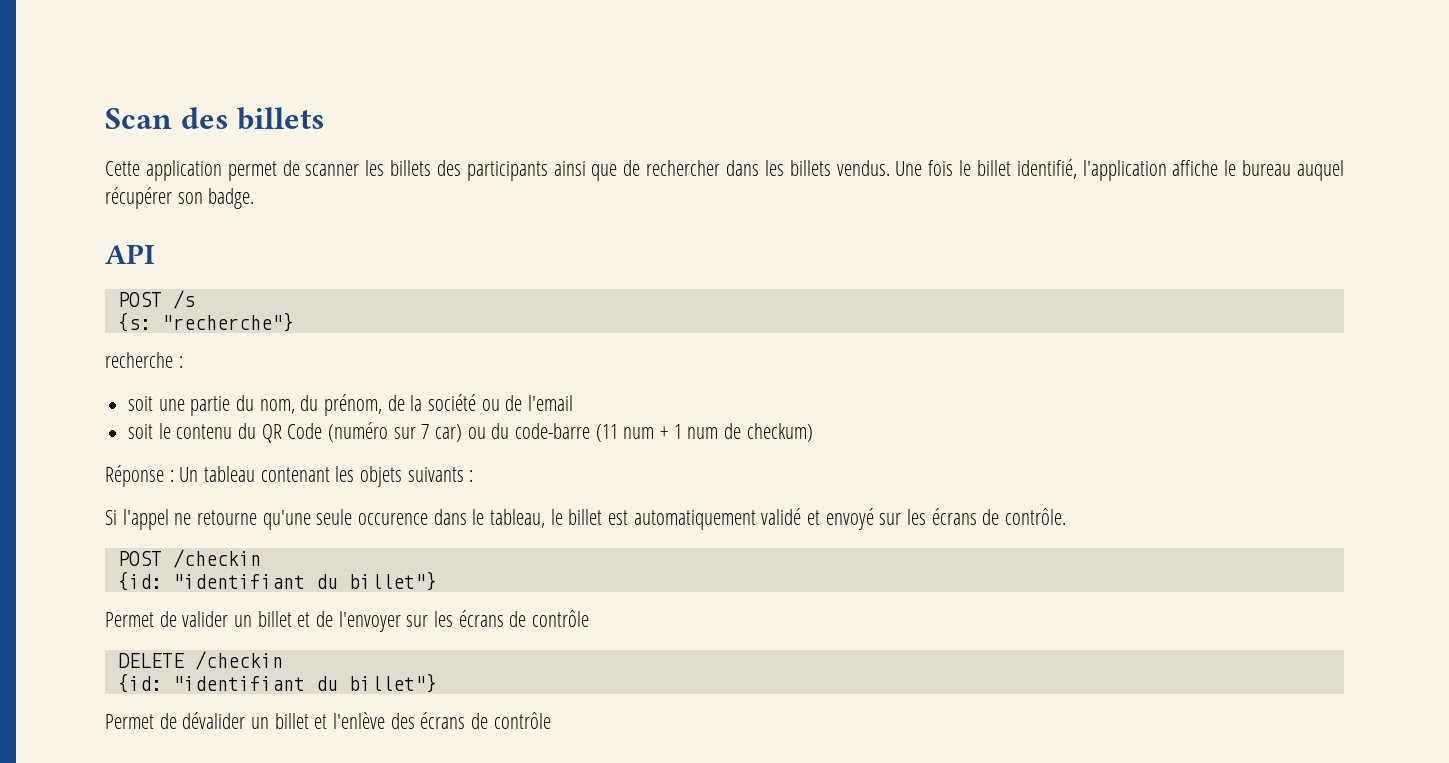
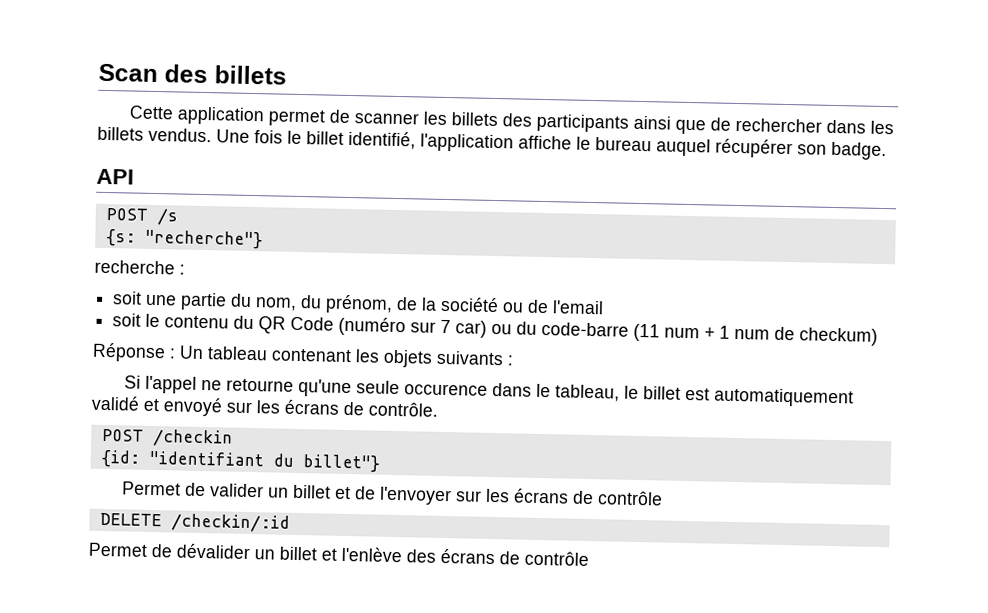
- DELETE /checkin
- {id: "identifiant du billet"}
+ DELETE /checkin/:id

